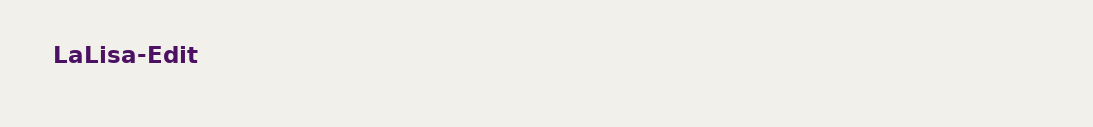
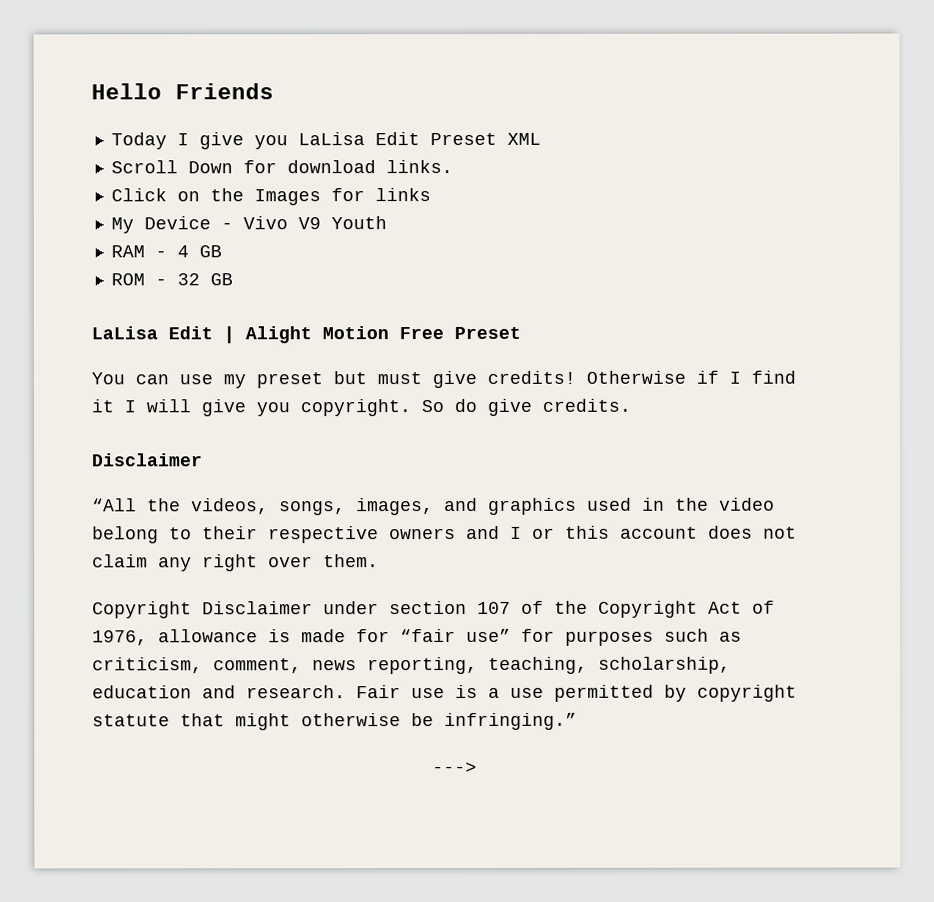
- LaLisa-Edit
+ Hello Friends
+ Today I give you LaLisa Edit Preset XML
+ Scroll Down for download links.
+ Click on the Images for links
+ My Device - Vivo V9 Youth
+ RAM - 4 GB
+ ROM - 32 GB
+ LaLisa Edit | Alight Motion Free Preset
+ You can use my preset but must give credits! Otherwise if I find it I will give you copyright. So do give credits.
+ Disclaimer
+ “All the videos, songs, images, and graphics used in the video belong to their respective owners and I or this account does not claim any right over them.
+ Copyright Disclaimer under section 107 of the Copyright Act of 1976, allowance is made for “fair use” for purposes such as criticism, comment, news reporting, teaching, scholarship, education and research. Fair use is a use permitted by copyright statute that might otherwise be infringing.”
+ --->

